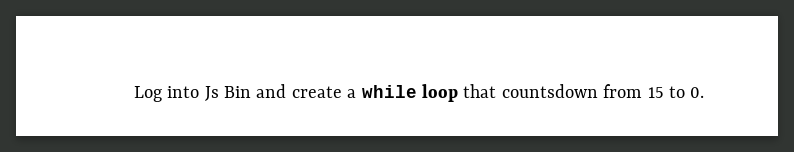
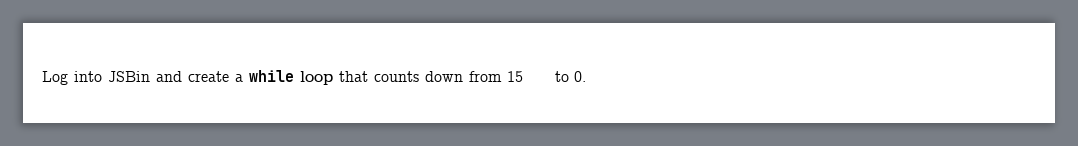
- Log into Js Bin and create a while loop that countsdown from 15 to 0.
+ Log into JSBin and create a while loop that counts down from 15 to 0.

